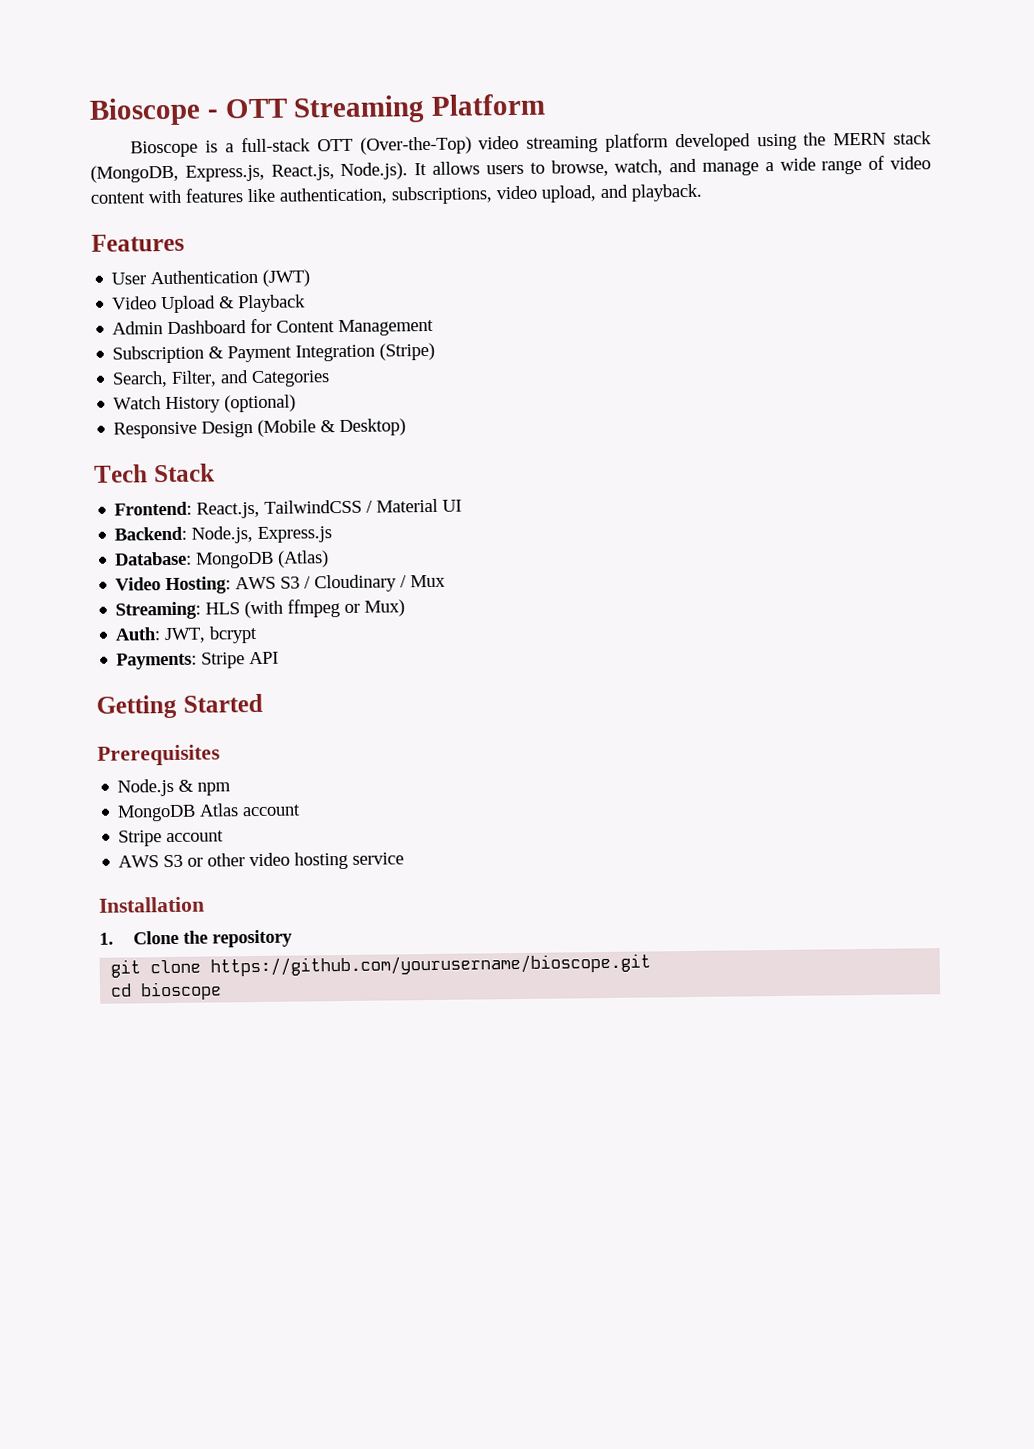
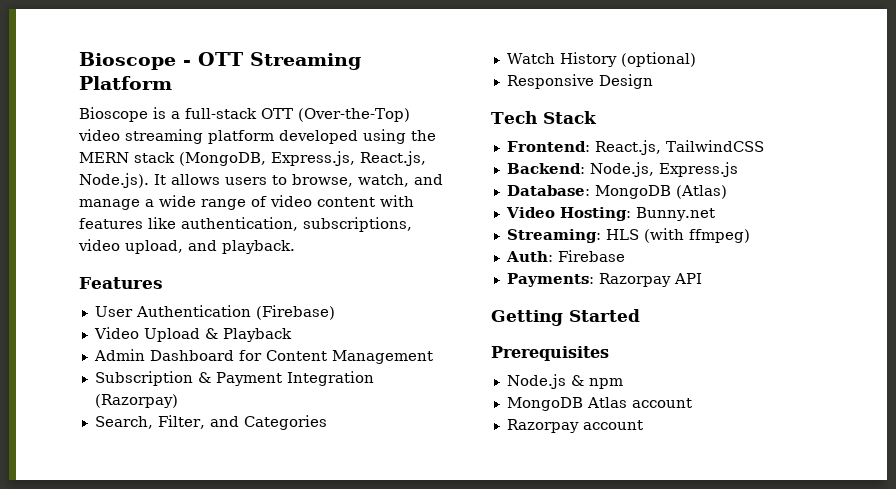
- User Authentication (JWT)
+ User Authentication (Firebase)
- Subscription & Payment Integration (Stripe)
+ Subscription & Payment Integration (Razorpay)
- Responsive Design (Mobile & Desktop)
+ Responsive Design
- Frontend: React.js, TailwindCSS / Material UI
+ Frontend: React.js, TailwindCSS
- Video Hosting: AWS S3 / Cloudinary / Mux
+ Video Hosting: Bunny.net
- Streaming: HLS (with ffmpeg or Mux)
+ Streaming: HLS (with ffmpeg)
- Auth: JWT, bcrypt
+ Auth: Firebase
- Payments: Stripe API
+ Payments: Razorpay API
- Stripe account
- AWS S3 or other video hosting service
- Installation
- 1. Clone the repository
- git clone https://github.com/yourusername/bioscope.git
- cd bioscope
+ Razorpay account

